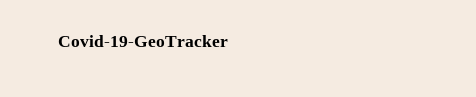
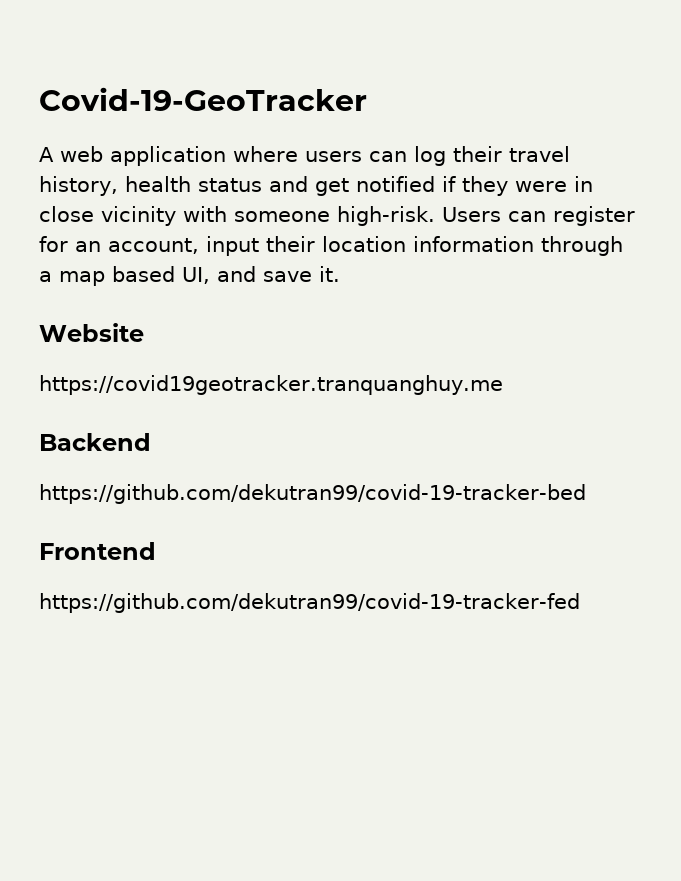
+ A web application where users can log their travel history, health status and get notified if they were in close vicinity with someone high-risk. Users can register for an account, input their location information through a map based UI, and save it.
+ Website
+ https://covid19geotracker.tranquanghuy.me
+ Backend
+ https://github.com/dekutran99/covid-19-tracker-bed
+ Frontend
+ https://github.com/dekutran99/covid-19-tracker-fed

